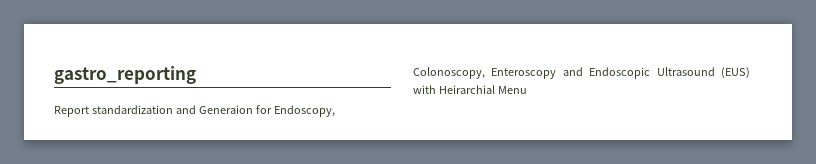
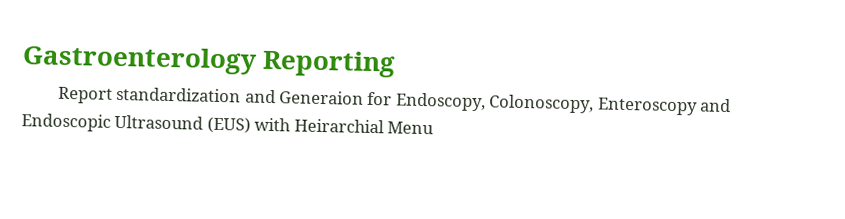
- gastro_reporting
+ Gastroenterology Reporting

